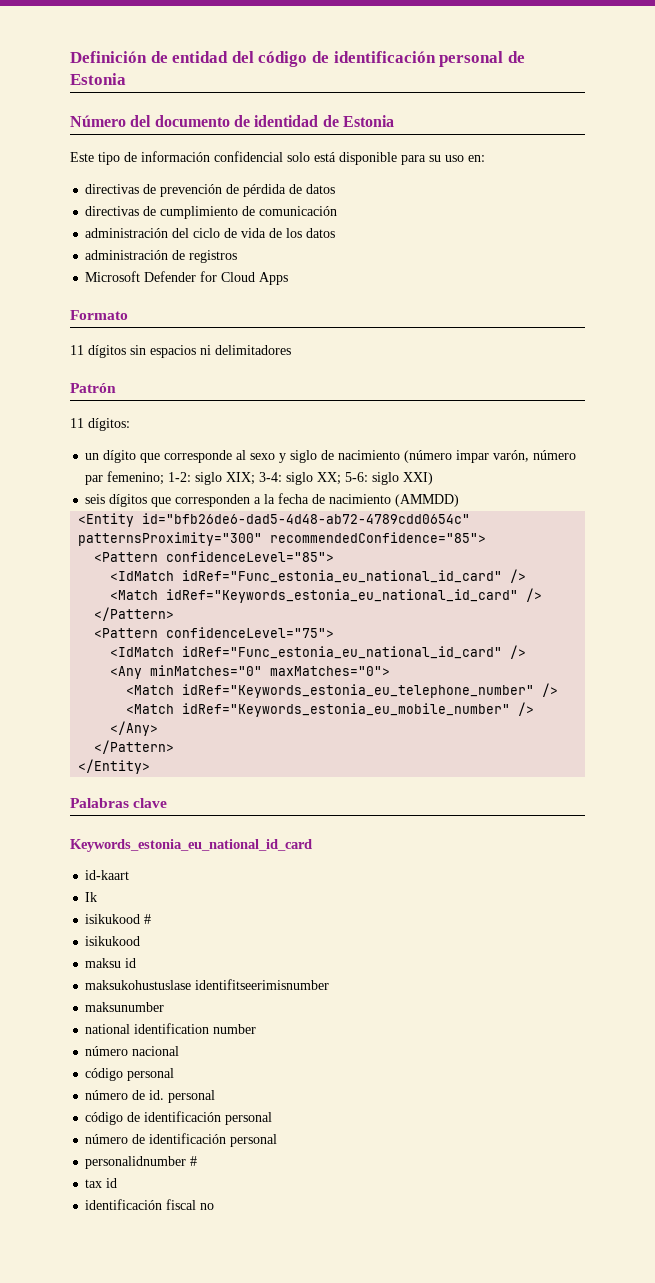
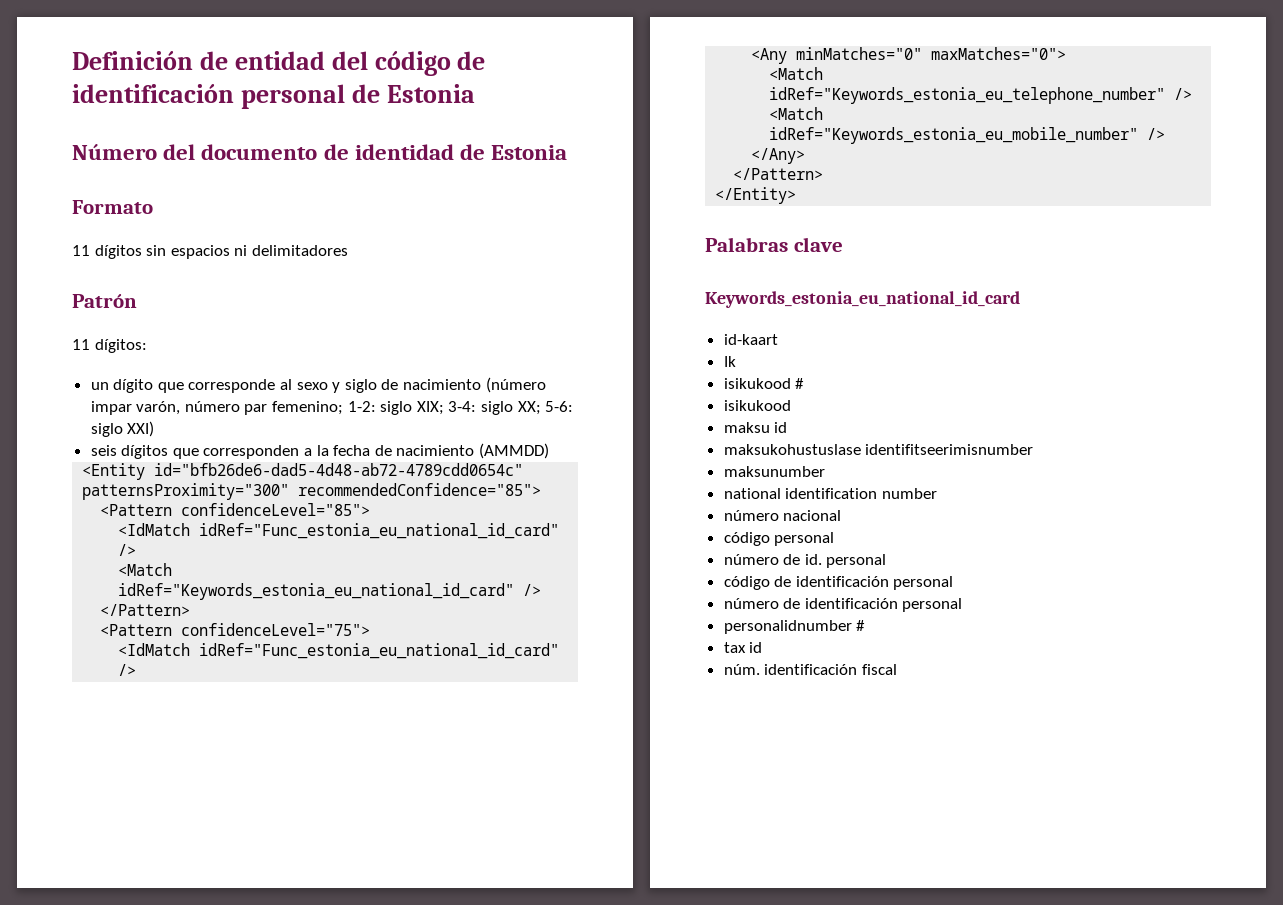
- Este tipo de información confidencial solo está disponible para su uso en:
- directivas de prevención de pérdida de datos
- directivas de cumplimiento de comunicación
- administración del ciclo de vida de los datos
- administración de registros
- Microsoft Defender for Cloud Apps
- identificación fiscal no
+ núm. identificación fiscal

